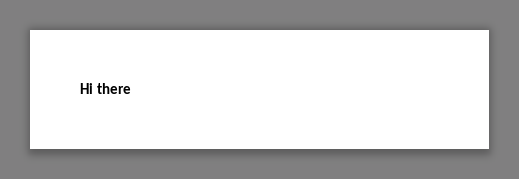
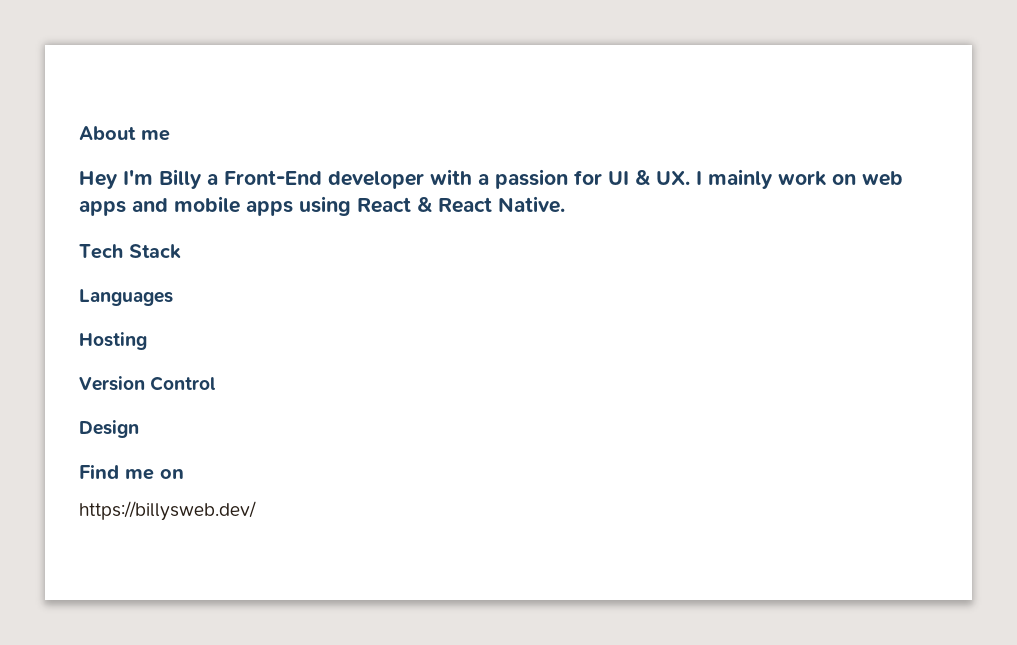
- Hi there
+ About me
+ Hey I'm Billy a Front-End developer with a passion for UI & UX. I mainly work on web apps and mobile apps using React & React Native.
+ Tech Stack
+ Languages
+ Hosting
+ Version Control
+ Design
+ Find me on
+ https://billysweb.dev/

